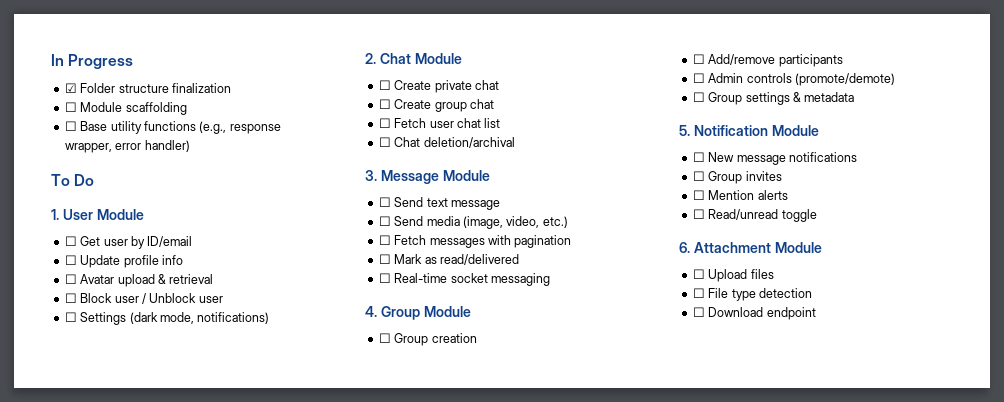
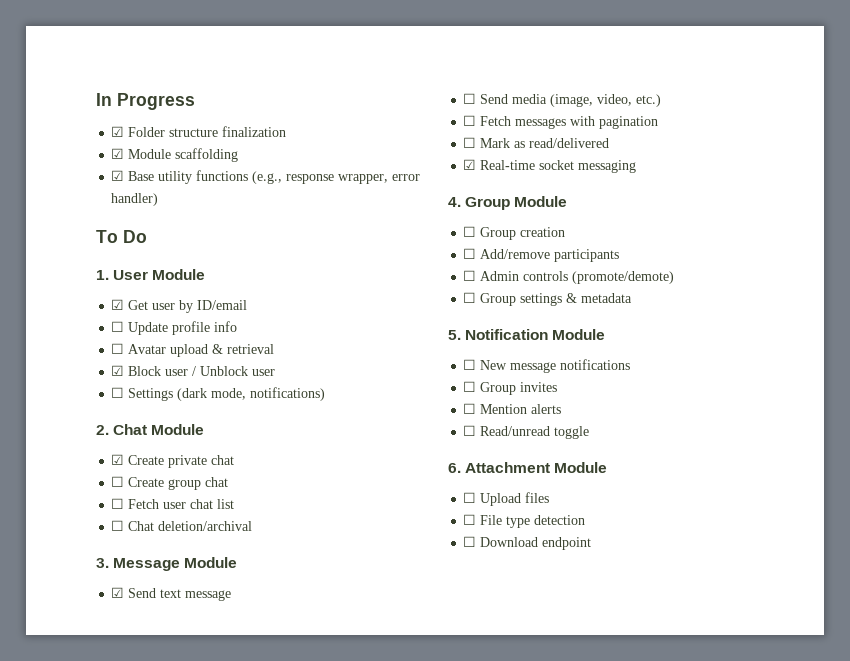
- ☐ Module scaffolding
+ ☑ Module scaffolding
- ☐ Base utility functions (e.g., response wrapper, error handler)
+ ☑ Base utility functions (e.g., response wrapper, error handler)
- ☐ Get user by ID/email
+ ☑ Get user by ID/email
- ☐ Block user / Unblock user
+ ☑ Block user / Unblock user
- ☐ Create private chat
+ ☑ Create private chat
- ☐ Send text message
+ ☑ Send text message
- ☐ Real-time socket messaging
+ ☑ Real-time socket messaging

